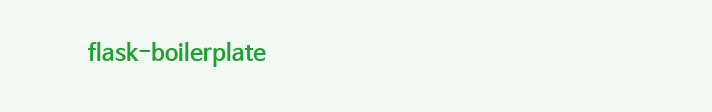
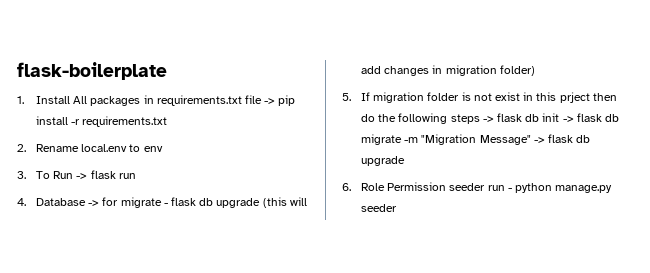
+ 1. Install All packages in requirements.txt file -> pip install -r requirements.txt
+ 2. Rename local.env to env
+ 3. To Run -> flask run
+ 4. Database -> for migrate - flask db upgrade (this will add changes in migration folder)
+ 5. If migration folder is not exist in this prject then do the following steps -> flask db init -> flask db migrate -m "Migration Message" -> flask db upgrade
+ 6. Role Permission seeder run - python manage.py seeder

